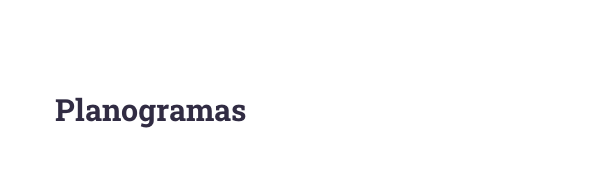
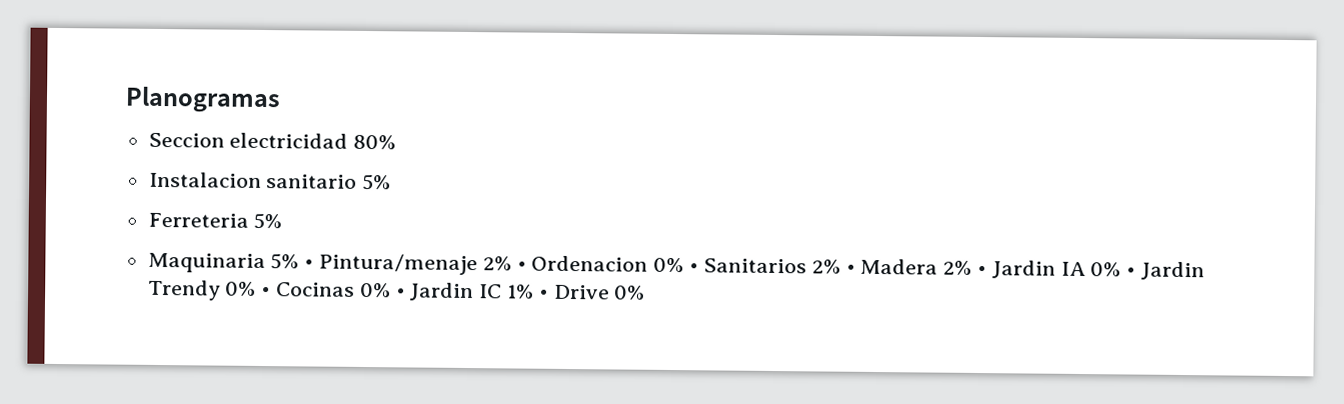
+ Seccion electricidad 80%
+ Instalacion sanitario 5%
+ Ferreteria 5%
+ Maquinaria 5% • Pintura/menaje 2% • Ordenacion 0% • Sanitarios 2% • Madera 2% • Jardin IA 0% • Jardin Trendy 0% • Cocinas 0% • Jardin IC 1% • Drive 0%

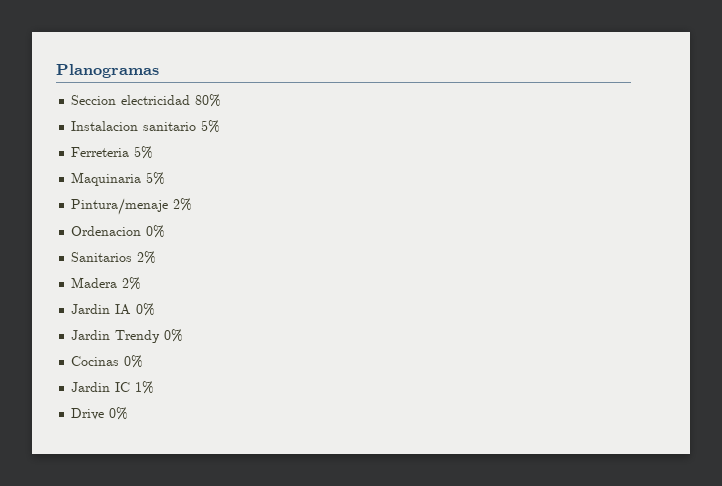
- Maquinaria 5% • Pintura/menaje 2% • Ordenacion 0% • Sanitarios 2% • Madera 2% • Jardin IA 0% • Jardin Trendy 0% • Cocinas 0% • Jardin IC 1% • Drive 0%
+ Maquinaria 5%
+ Pintura/menaje 2%
+ Ordenacion 0%
+ Sanitarios 2%
+ Madera 2%
+ Jardin IA 0%
+ Jardin Trendy 0%
+ Cocinas 0%
+ Jardin IC 1%
+ Drive 0%

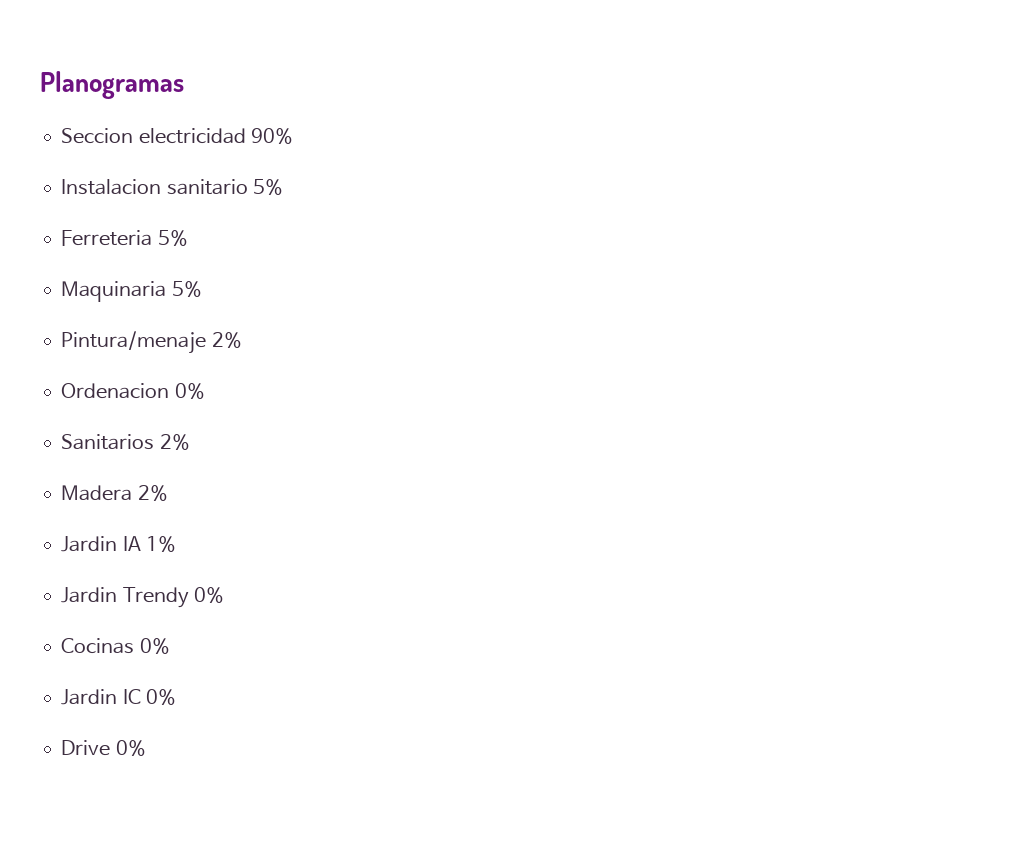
- Seccion electricidad 80%
+ Seccion electricidad 90%
- Jardin IA 0%
+ Jardin IA 1%
- Jardin IC 1%
+ Jardin IC 0%

